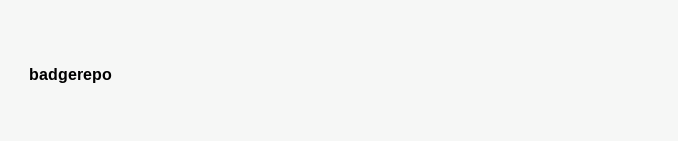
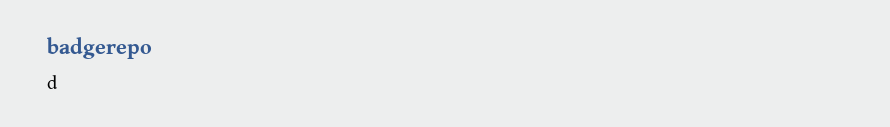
+ d

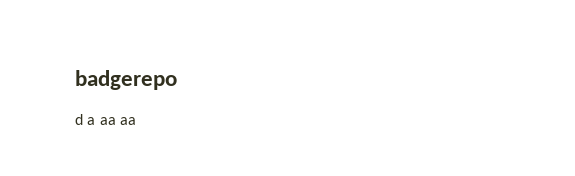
- d
+ d a aa aa

